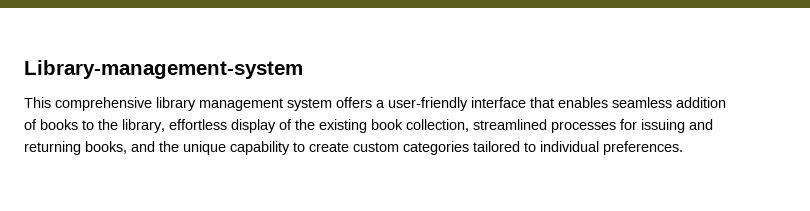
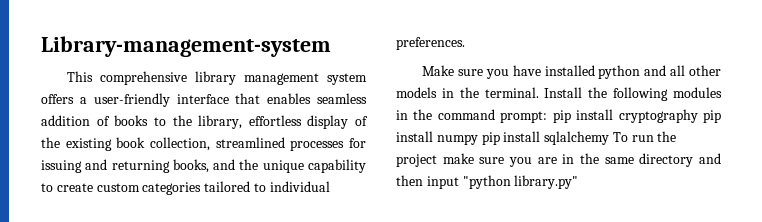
+ Make sure you have installed python and all other models in the terminal. Install the following modules in the command prompt: pip install cryptography pip install numpy pip install sqlalchemy To run the project make sure you are in the same directory and then input "python library.py"

